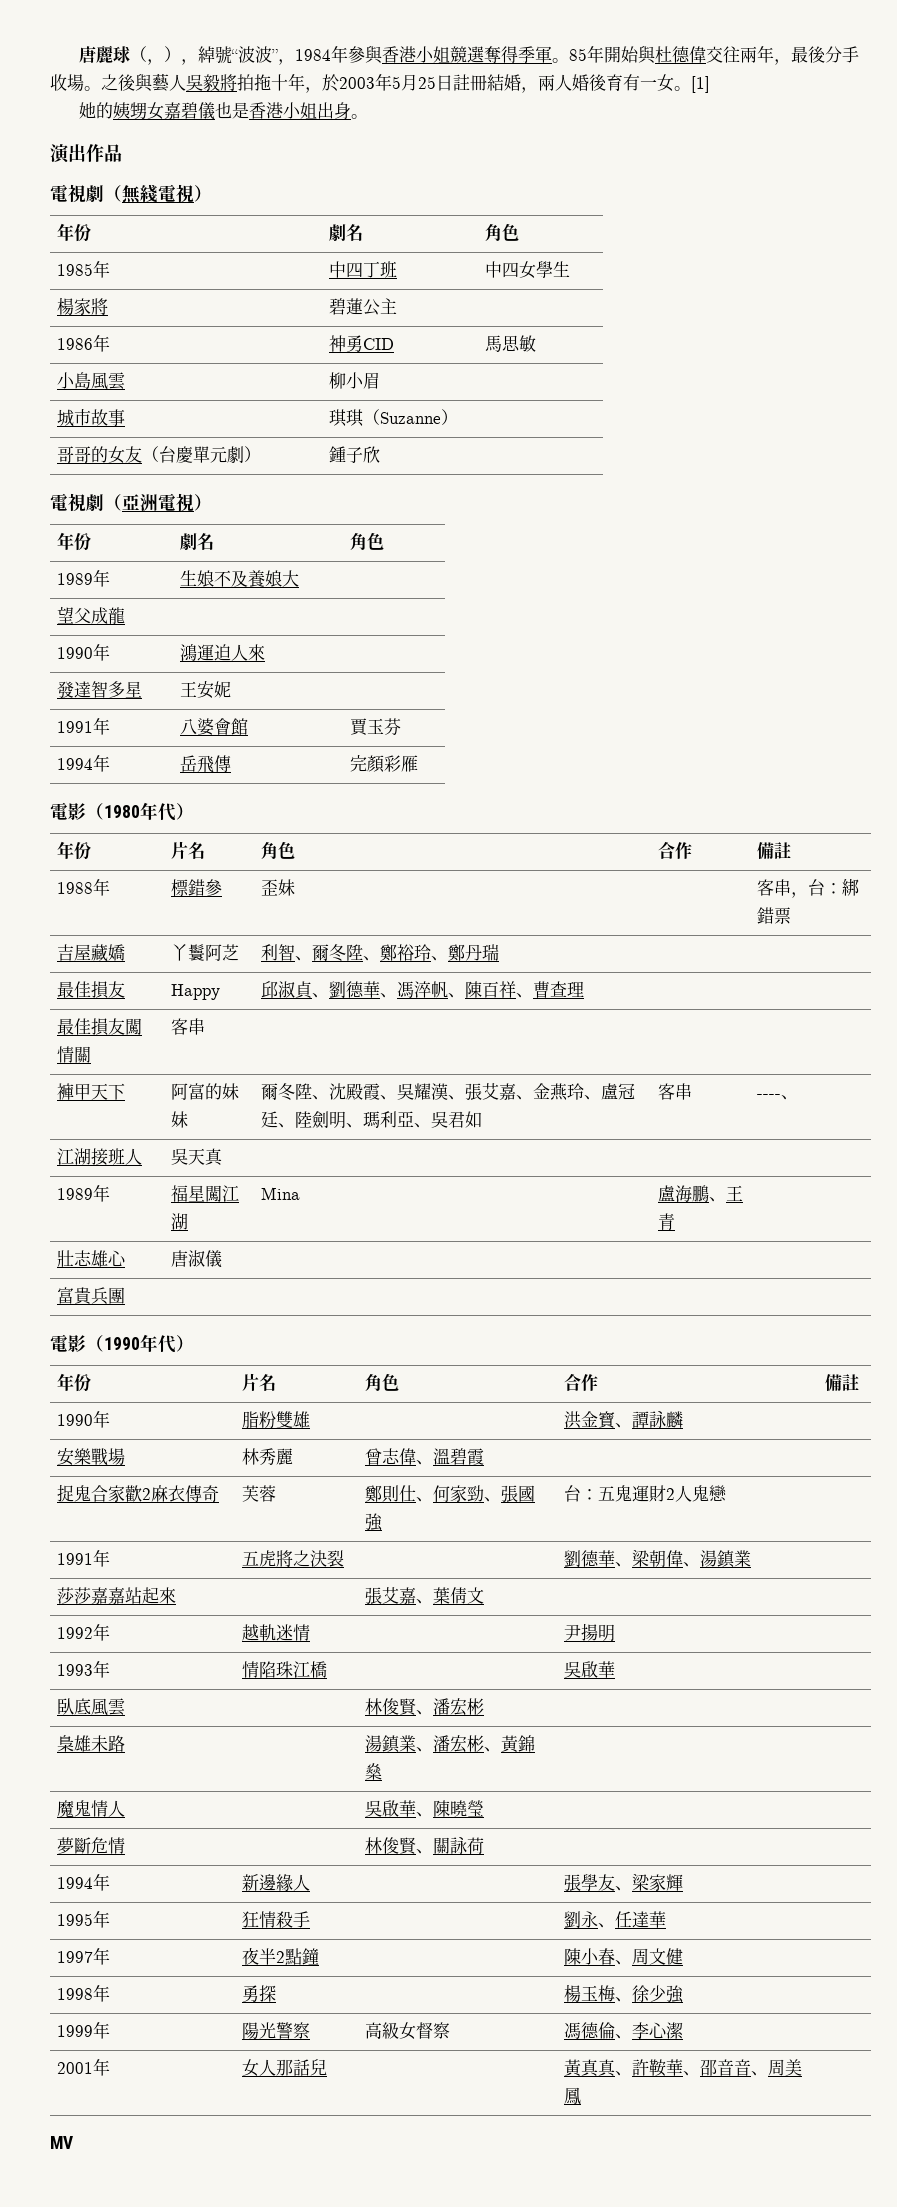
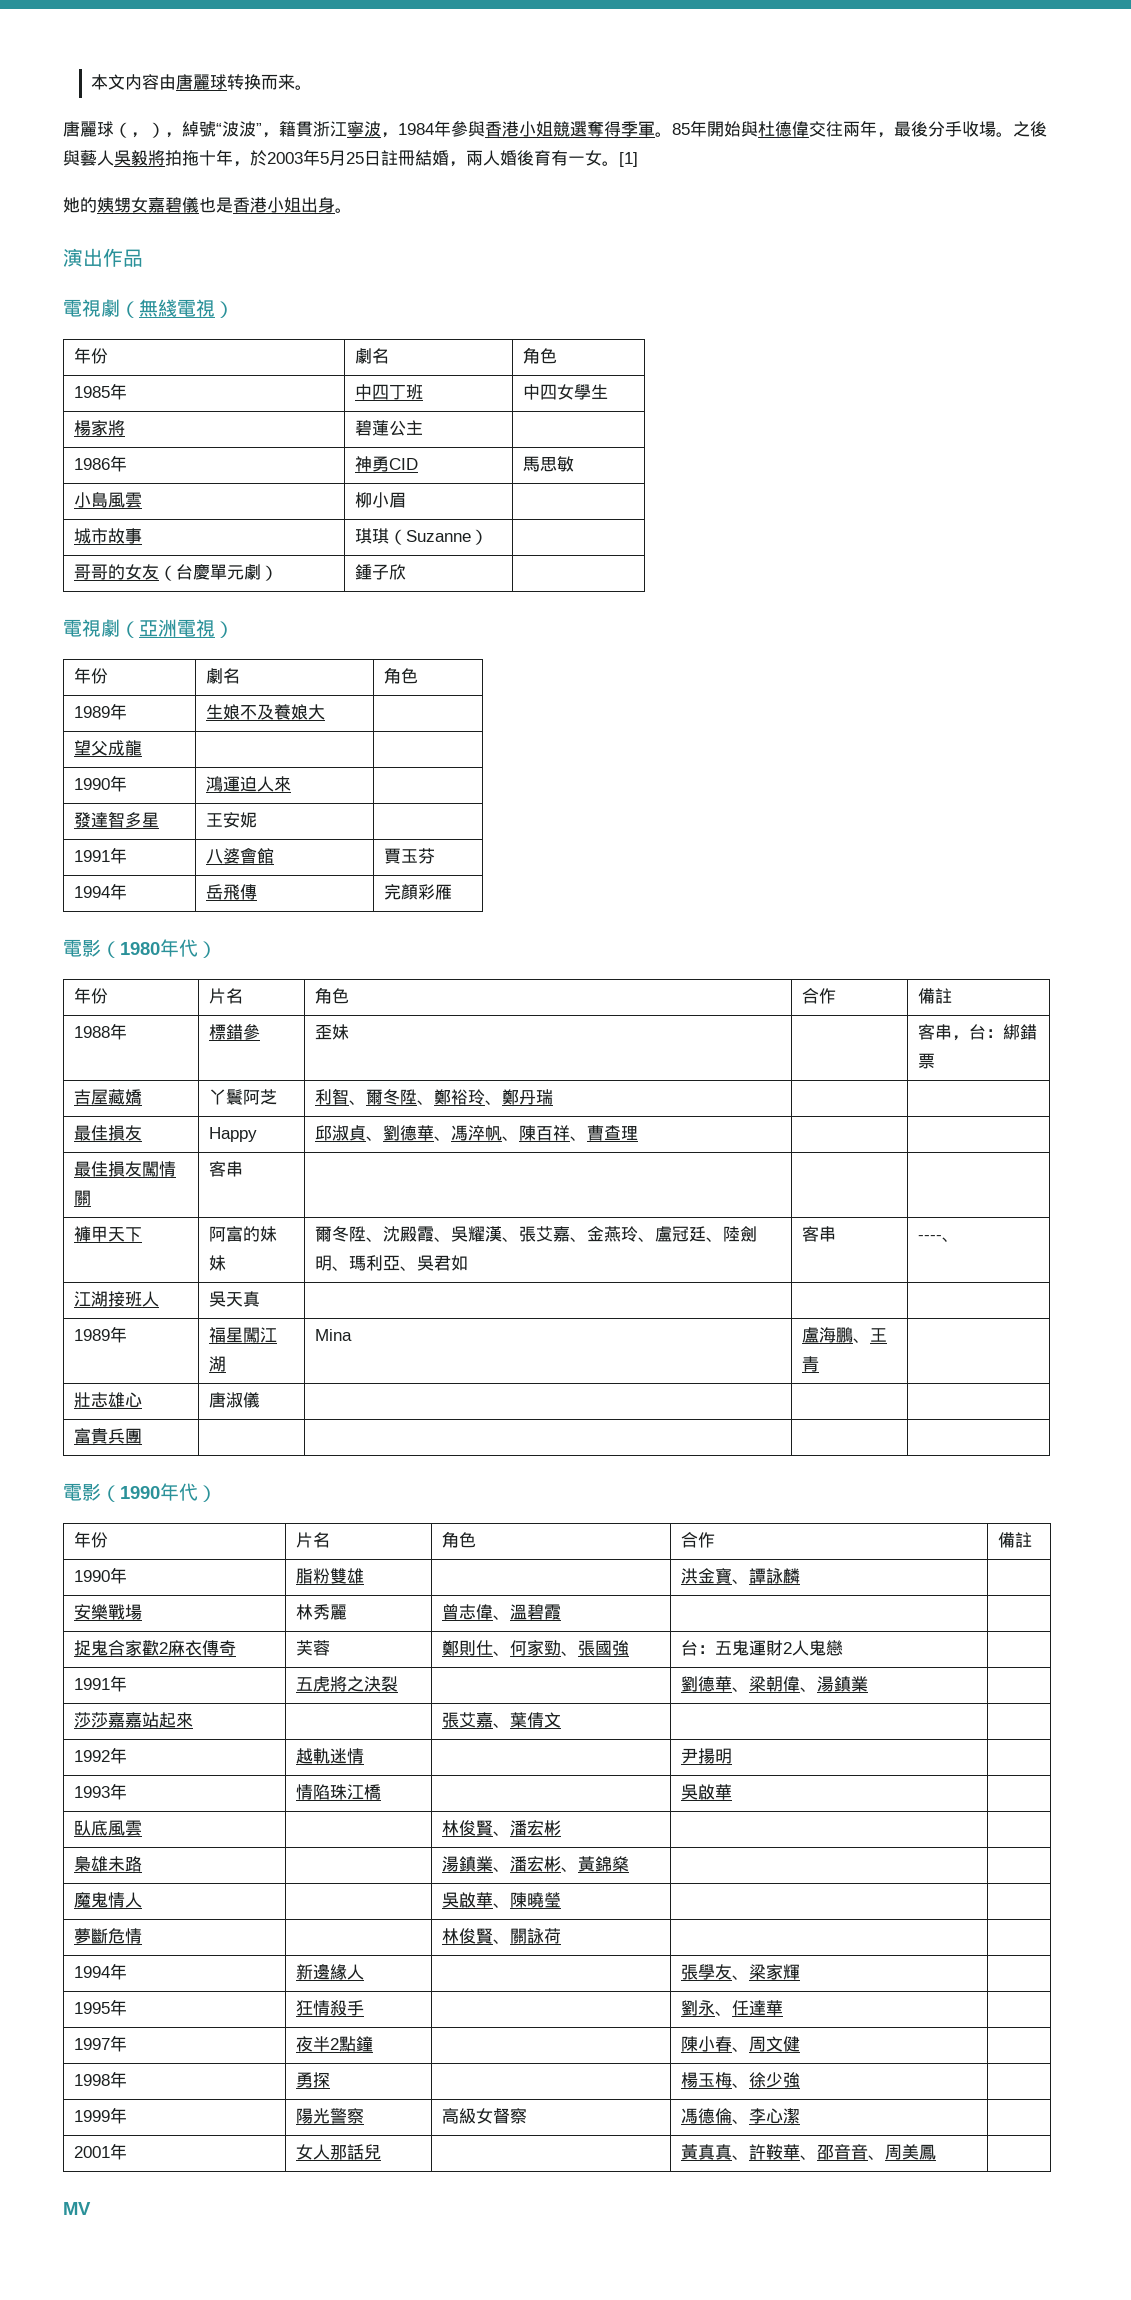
+ 本文内容由唐麗球转换而来。
- 唐麗球（，），綽號“波波”，1984年參與香港小姐競選奪得季軍。
+ 唐麗球（，），綽號“波波”，籍貫浙江寧波，1984年參與香港小姐競選奪得季軍。

